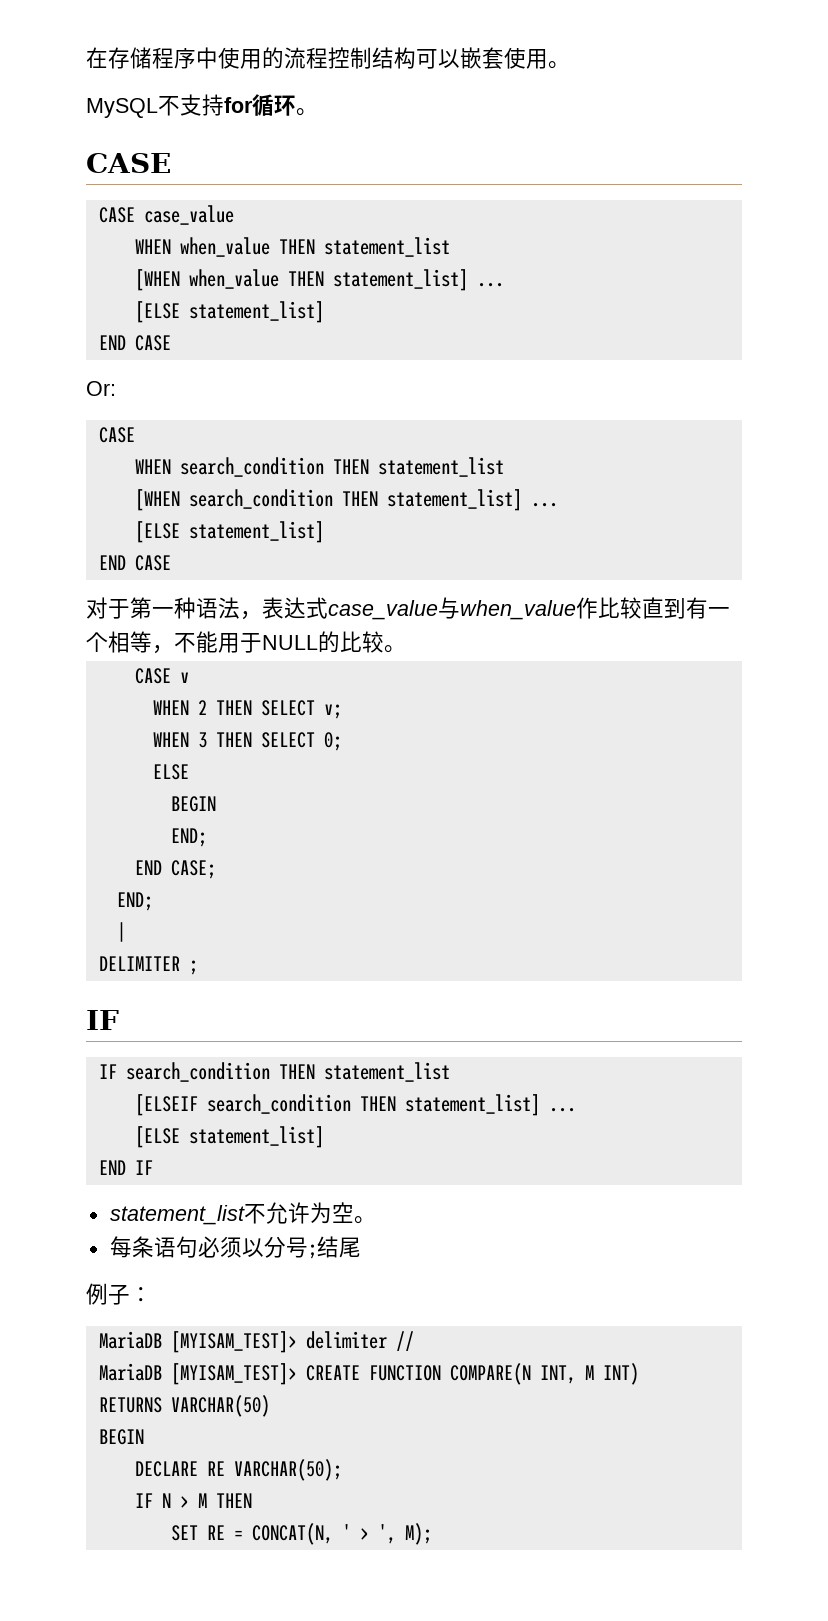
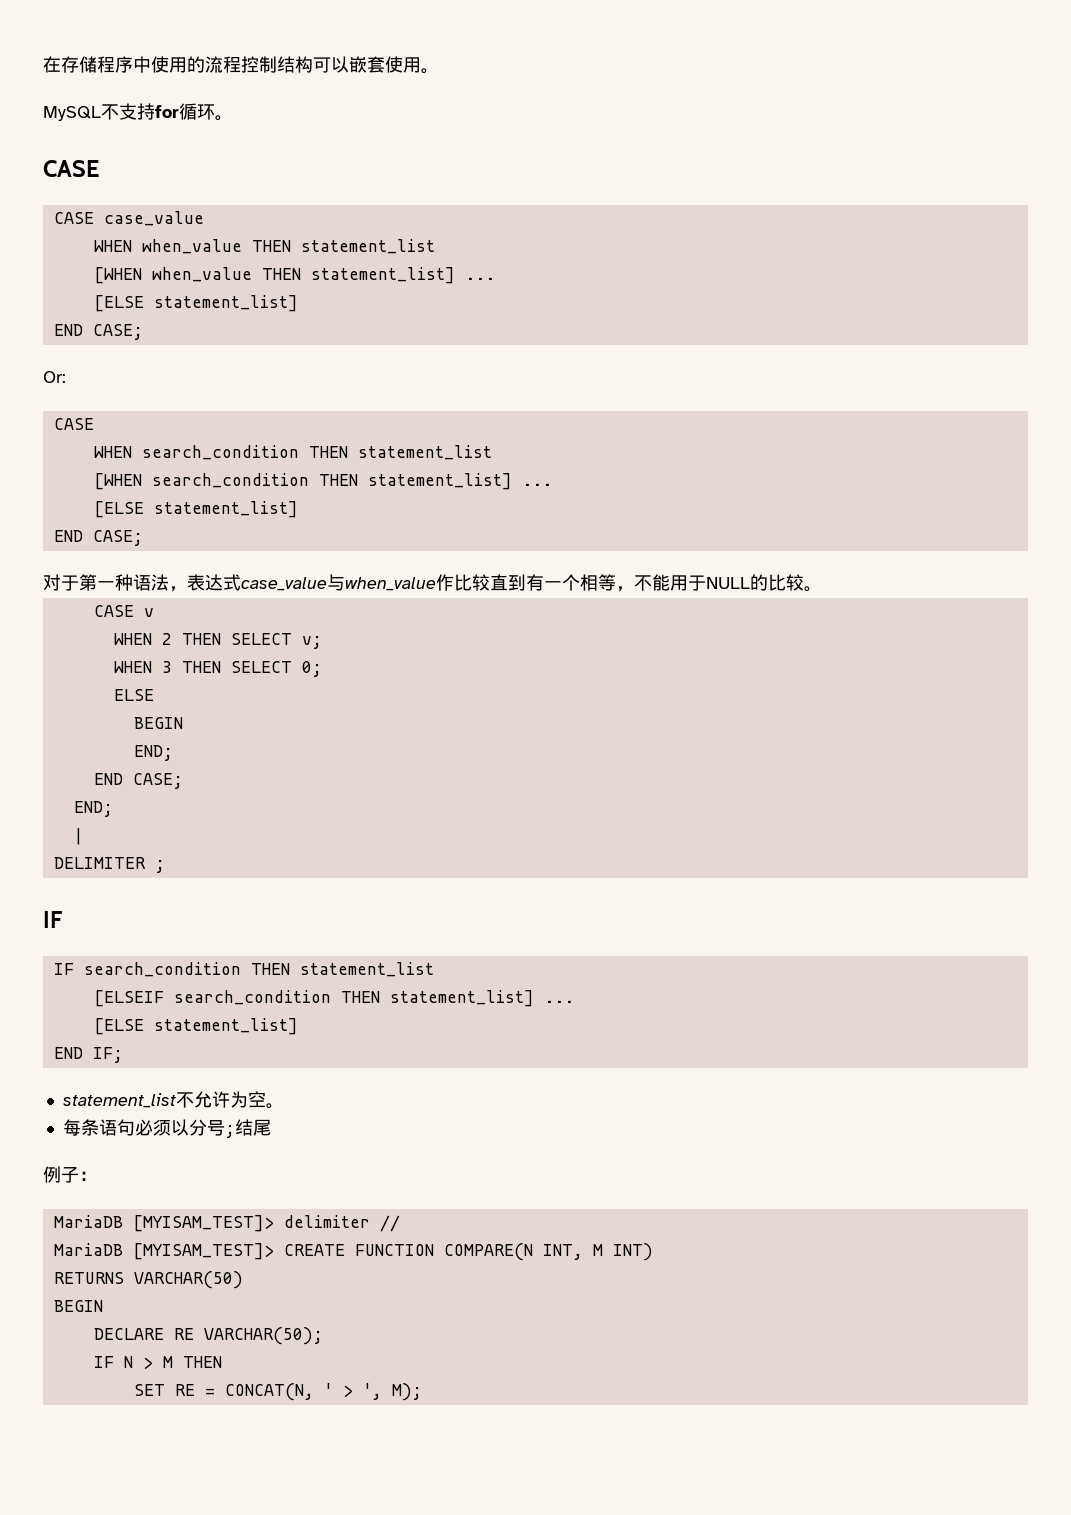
  [WHEN when_value THEN statement_list] ...
  [ELSE statement_list]
- END CASE
+ END CASE;
  [WHEN search_condition THEN statement_list] ...
  [ELSE statement_list]
- END CASE
+ END CASE;
- END IF
+ END IF;

